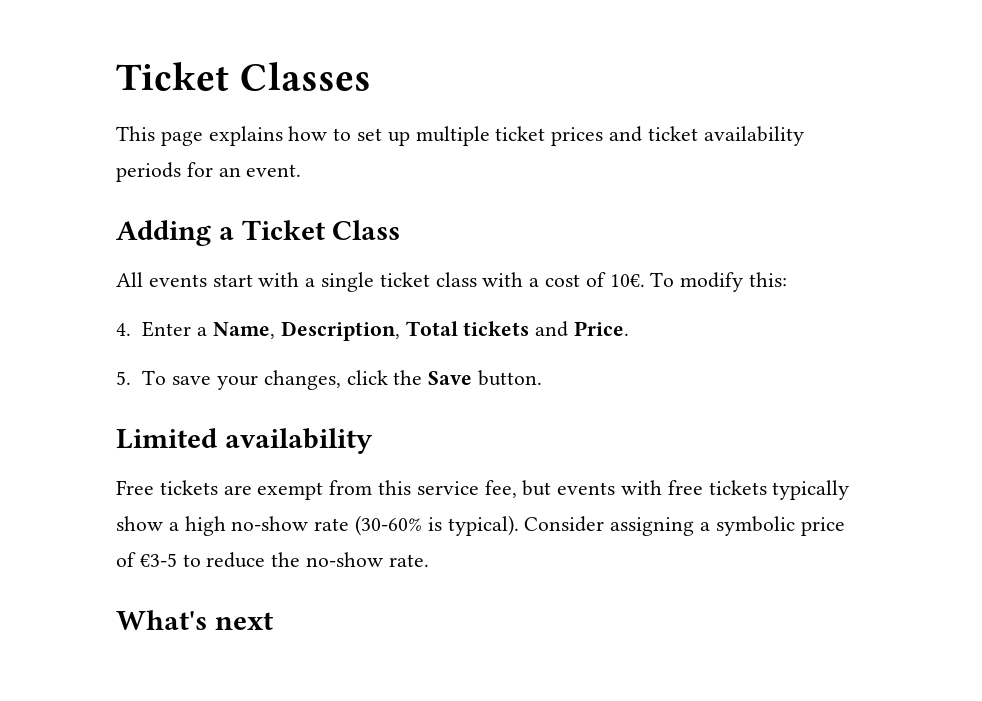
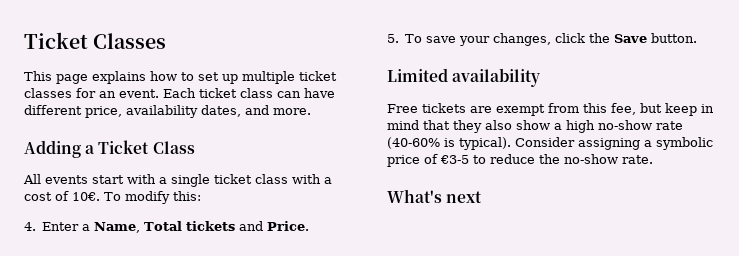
- This page explains how to set up multiple ticket prices and ticket availability periods for an event.
+ This page explains how to set up multiple ticket classes for an event. Each ticket class can have different price, availability dates, and more.
- 4. Enter a Name, Description, Total tickets and Price.
+ 4. Enter a Name, Total tickets and Price.
- Free tickets are exempt from this service fee, but events with free tickets typically show a high no-show rate (30-60% is typical).
+ Free tickets are exempt from this fee, but keep in mind that they also show a high no-show rate (40-60% is typical).

